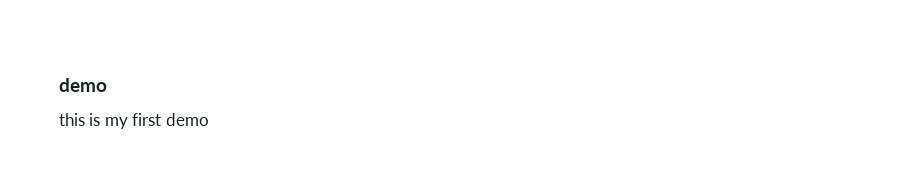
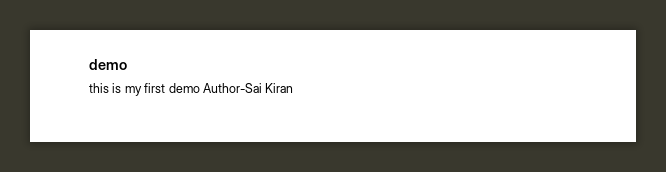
- this is my first demo
+ this is my first demo Author-Sai Kiran

